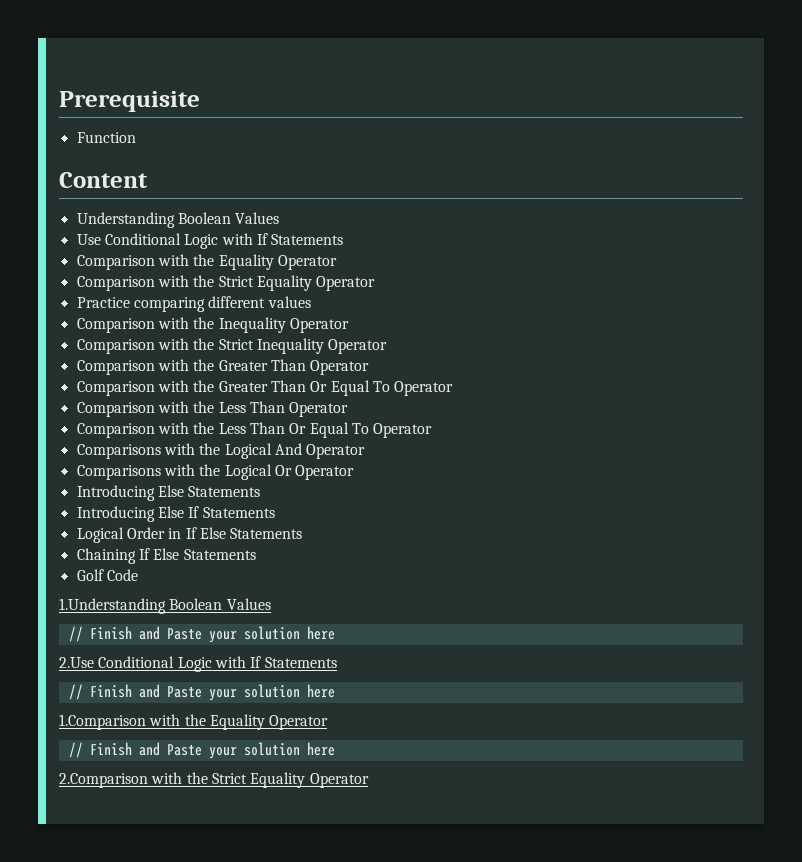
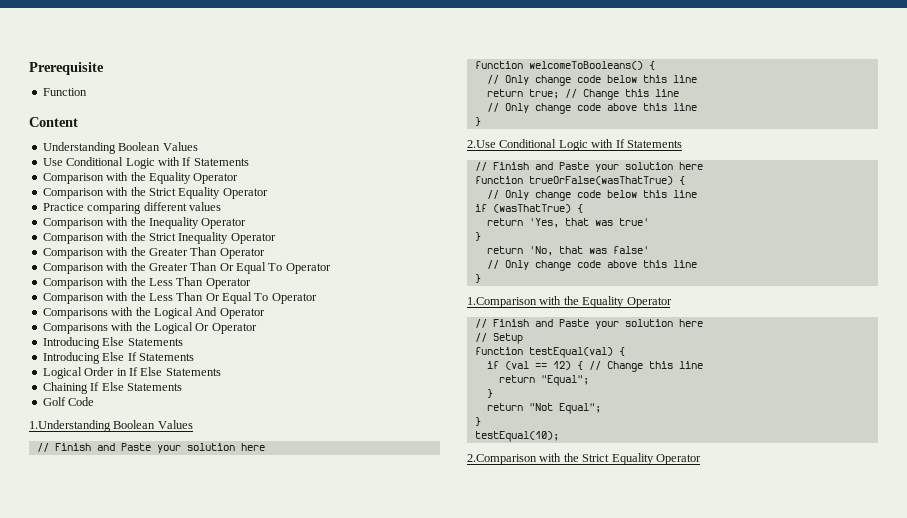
+ function welcomeToBooleans() {
+ // Only change code below this line
+ return true; // Change this line
+ // Only change code above this line
+ }
+ function trueOrFalse(wasThatTrue) {
+ // Only change code below this line
+ if (wasThatTrue) {
+ return 'Yes, that was true'
+ }
+ return 'No, that was false'
+ // Only change code above this line
+ }
+ // Setup
+ function testEqual(val) {
+ if (val == 12) { // Change this line
+ return "Equal";
+ }
+ return "Not Equal";
+ }
+ testEqual(10);

